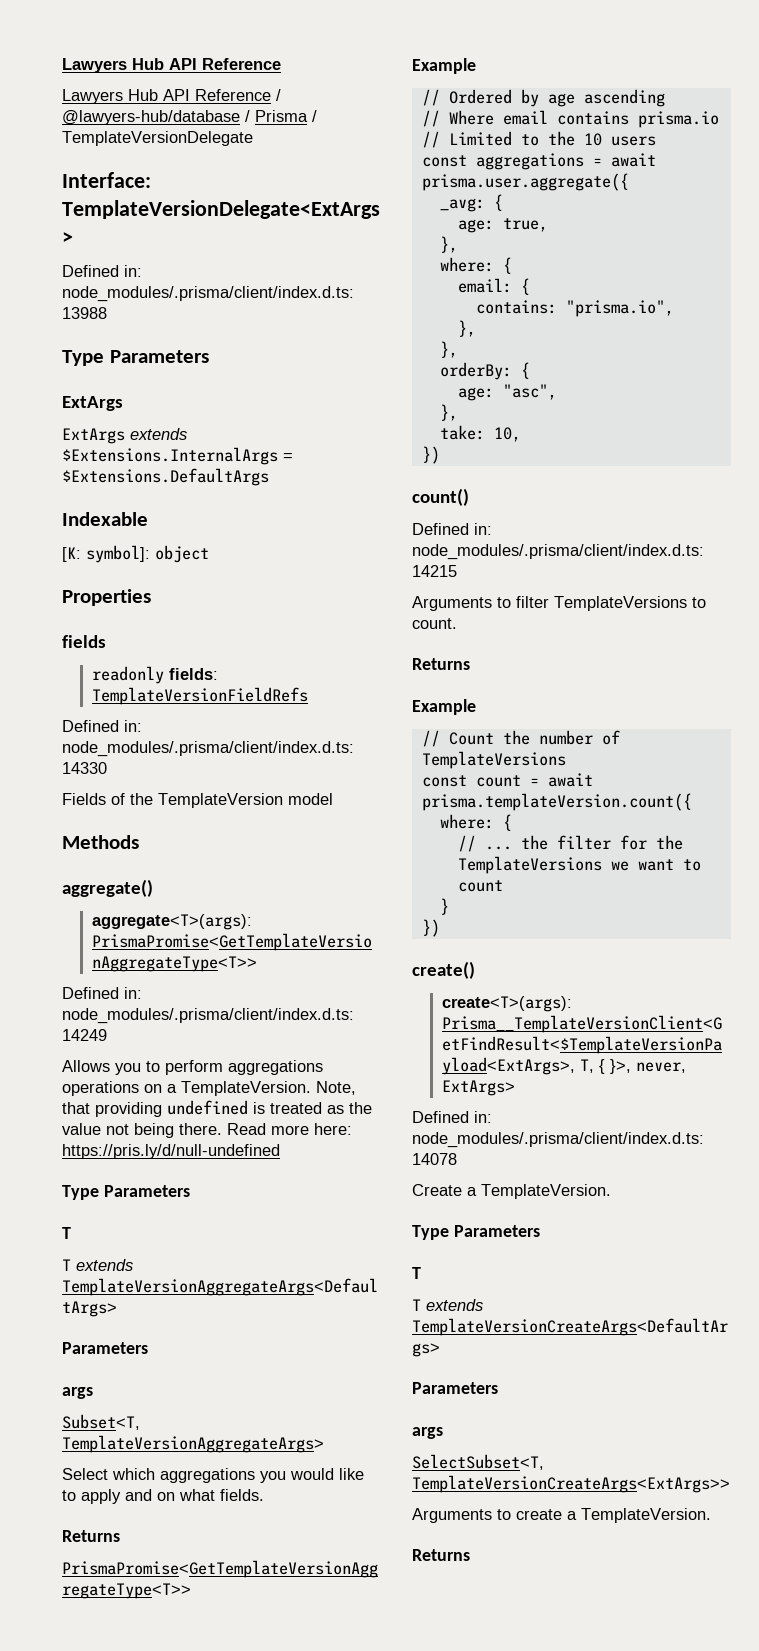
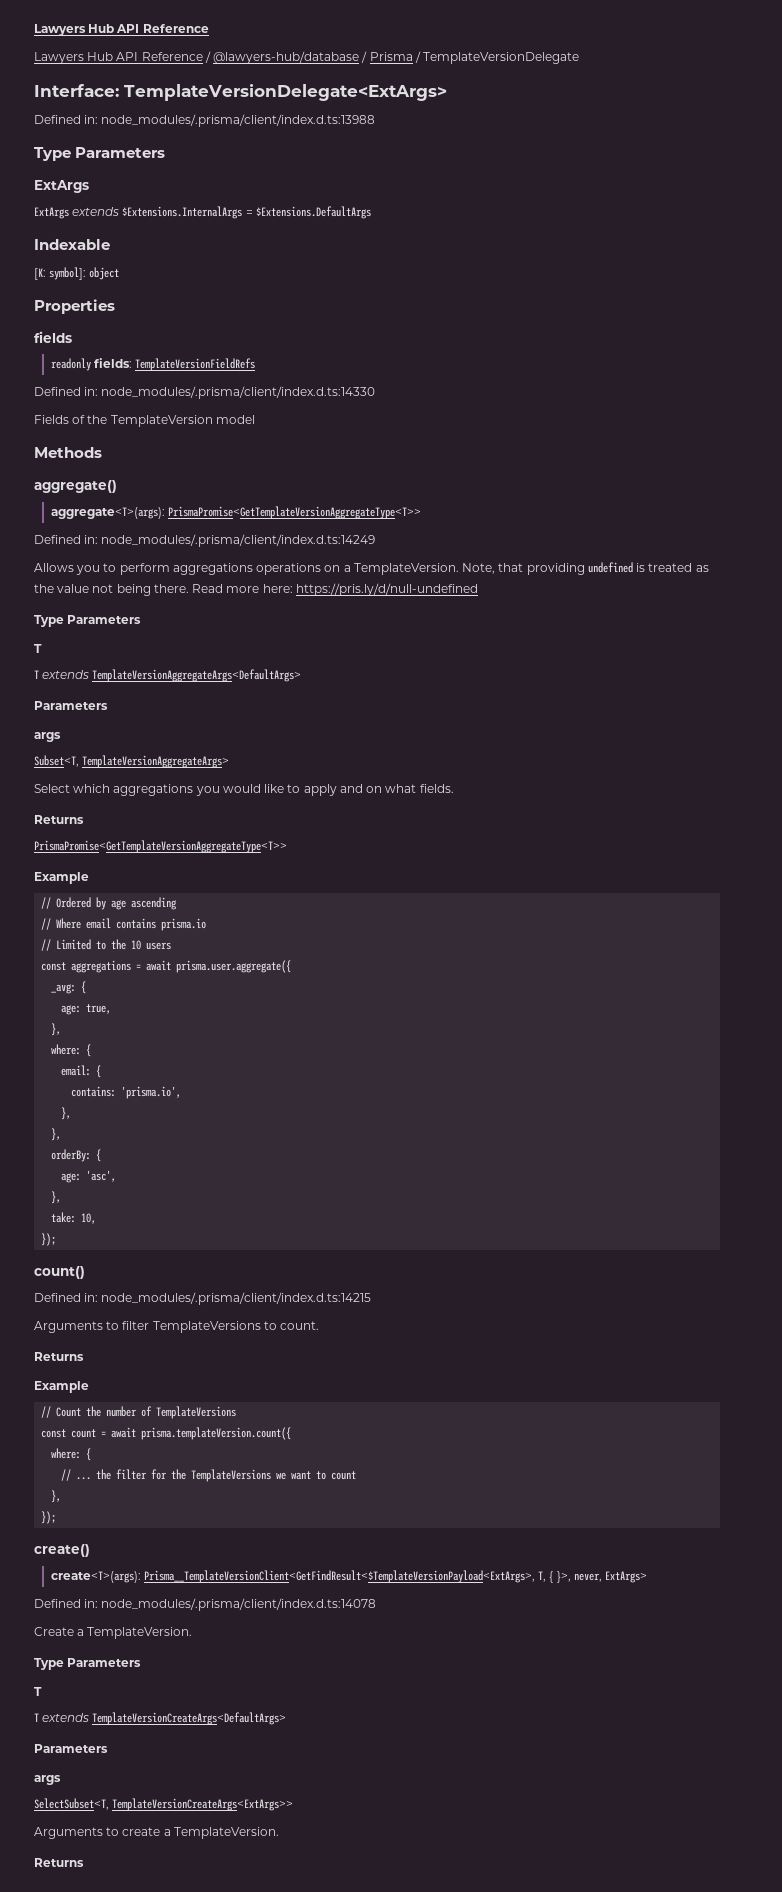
- contains: "prisma.io",
+ contains: 'prisma.io',
- age: "asc",
+ age: 'asc',
  take: 10,
- })
+ });
  // ... the filter for the TemplateVersions we want to count
- }
- })
+ },
+ });

